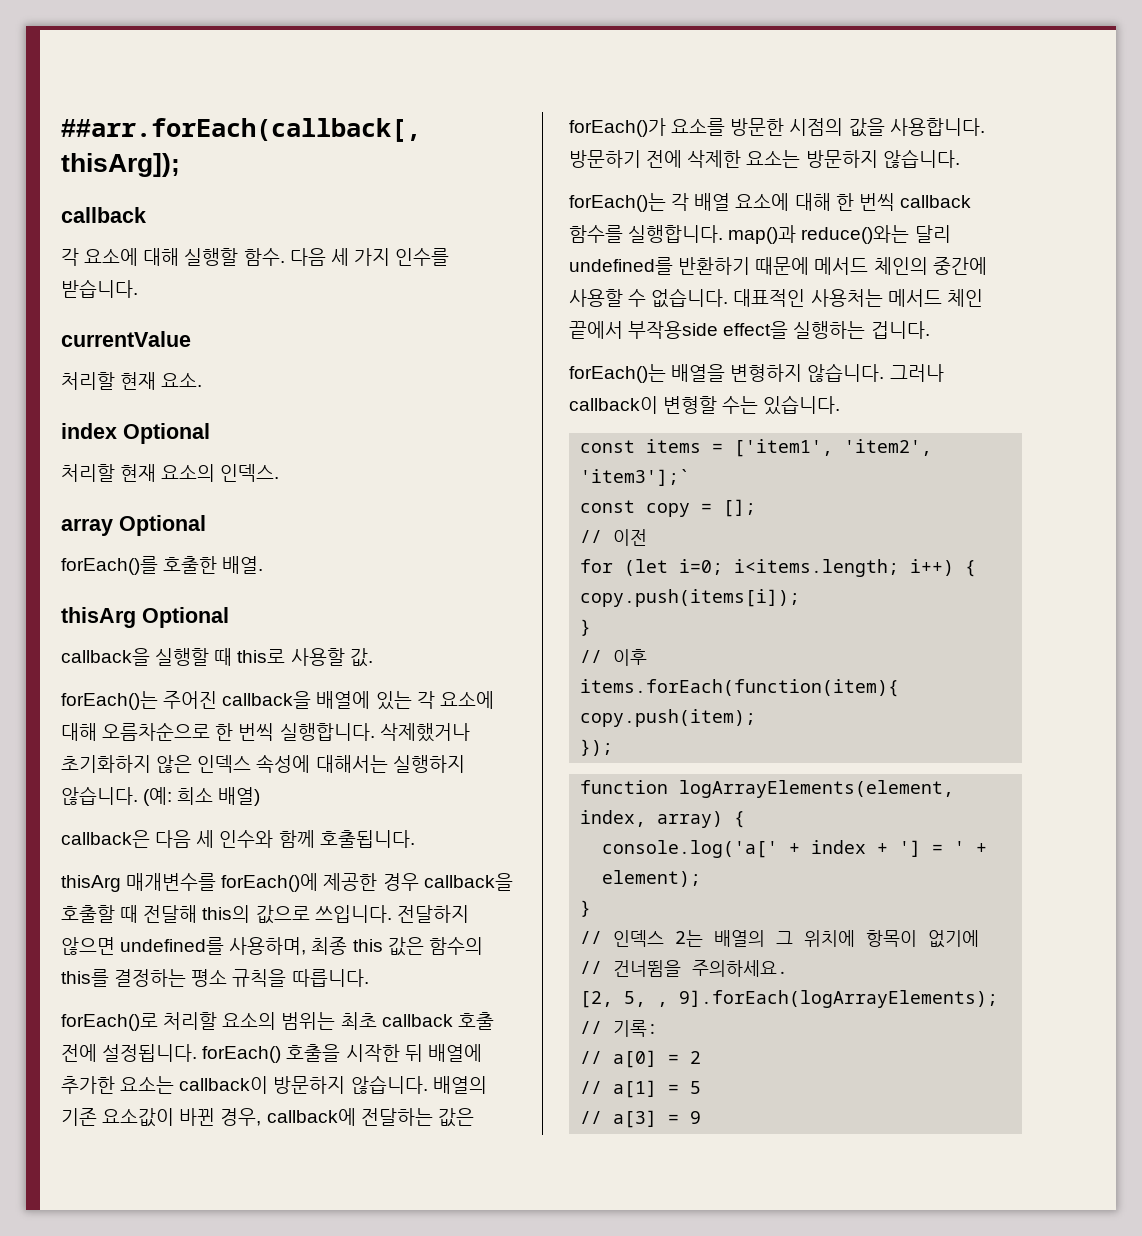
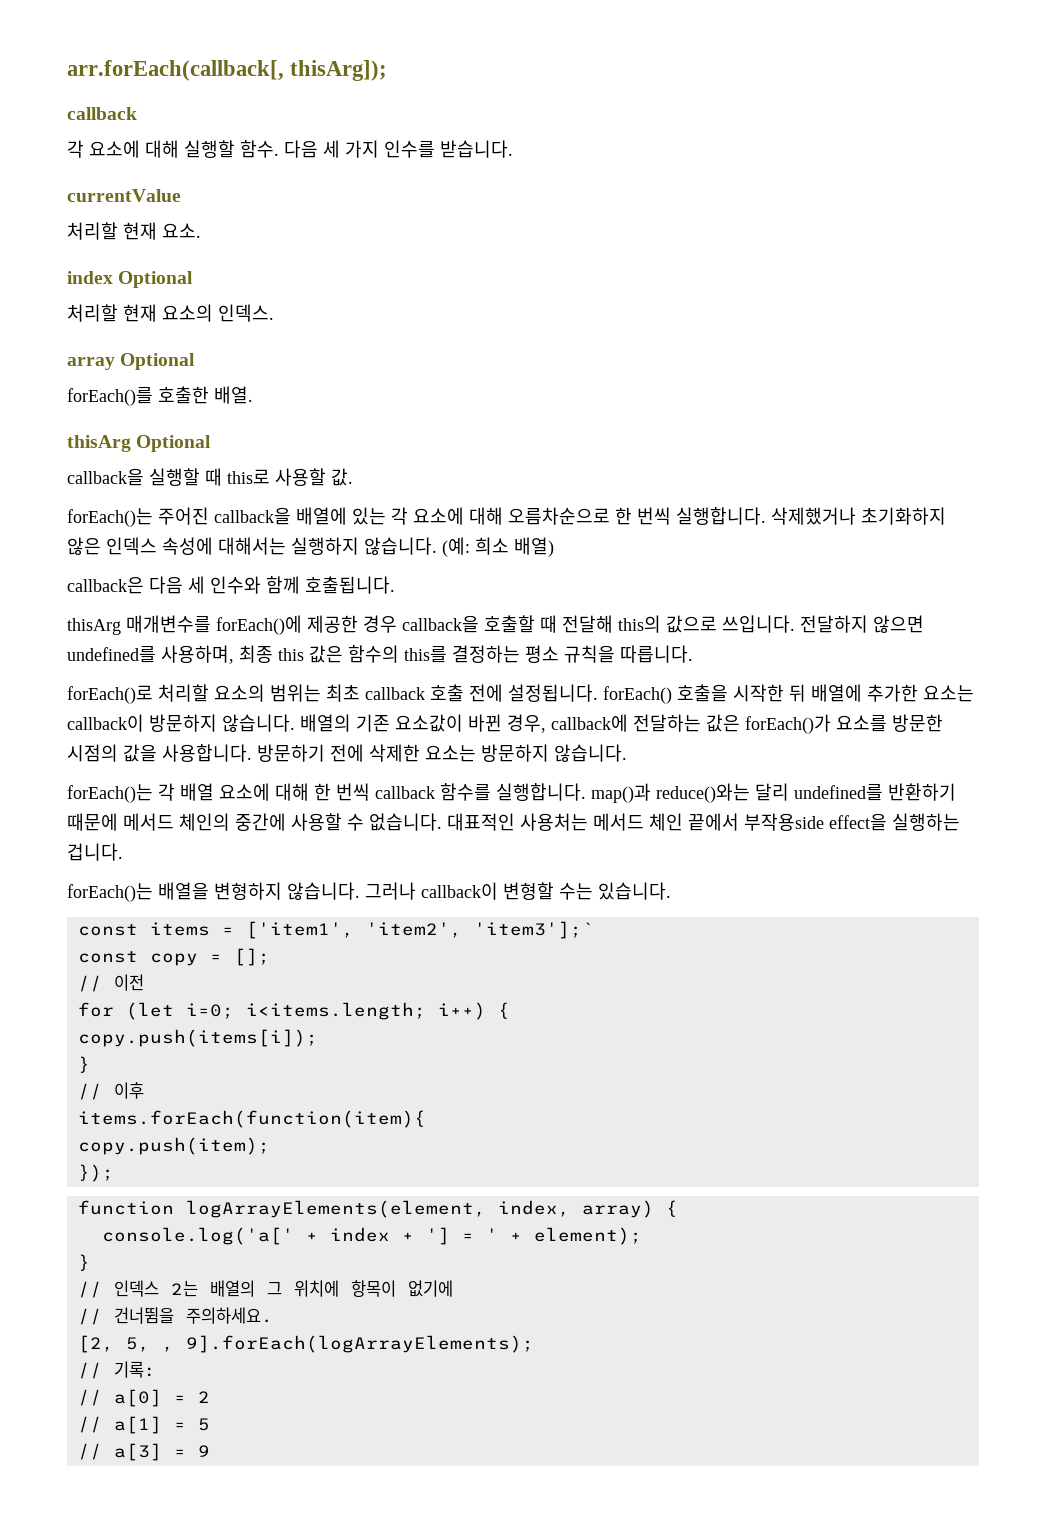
- ##arr.forEach(callback[, thisArg]);
+ arr.forEach(callback[, thisArg]);

